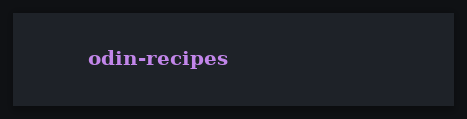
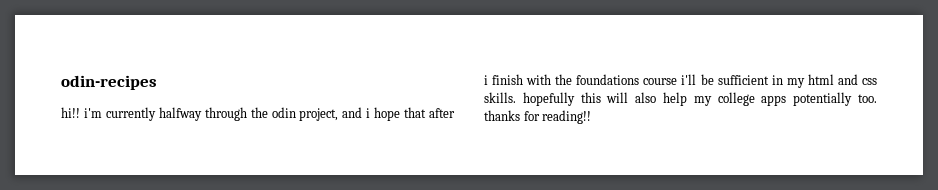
+ hi!! i'm currently halfway through the odin project, and i hope that after i finish with the foundations course i'll be sufficient in my html and css skills. hopefully this will also help my college apps potentially too. thanks for reading!!

